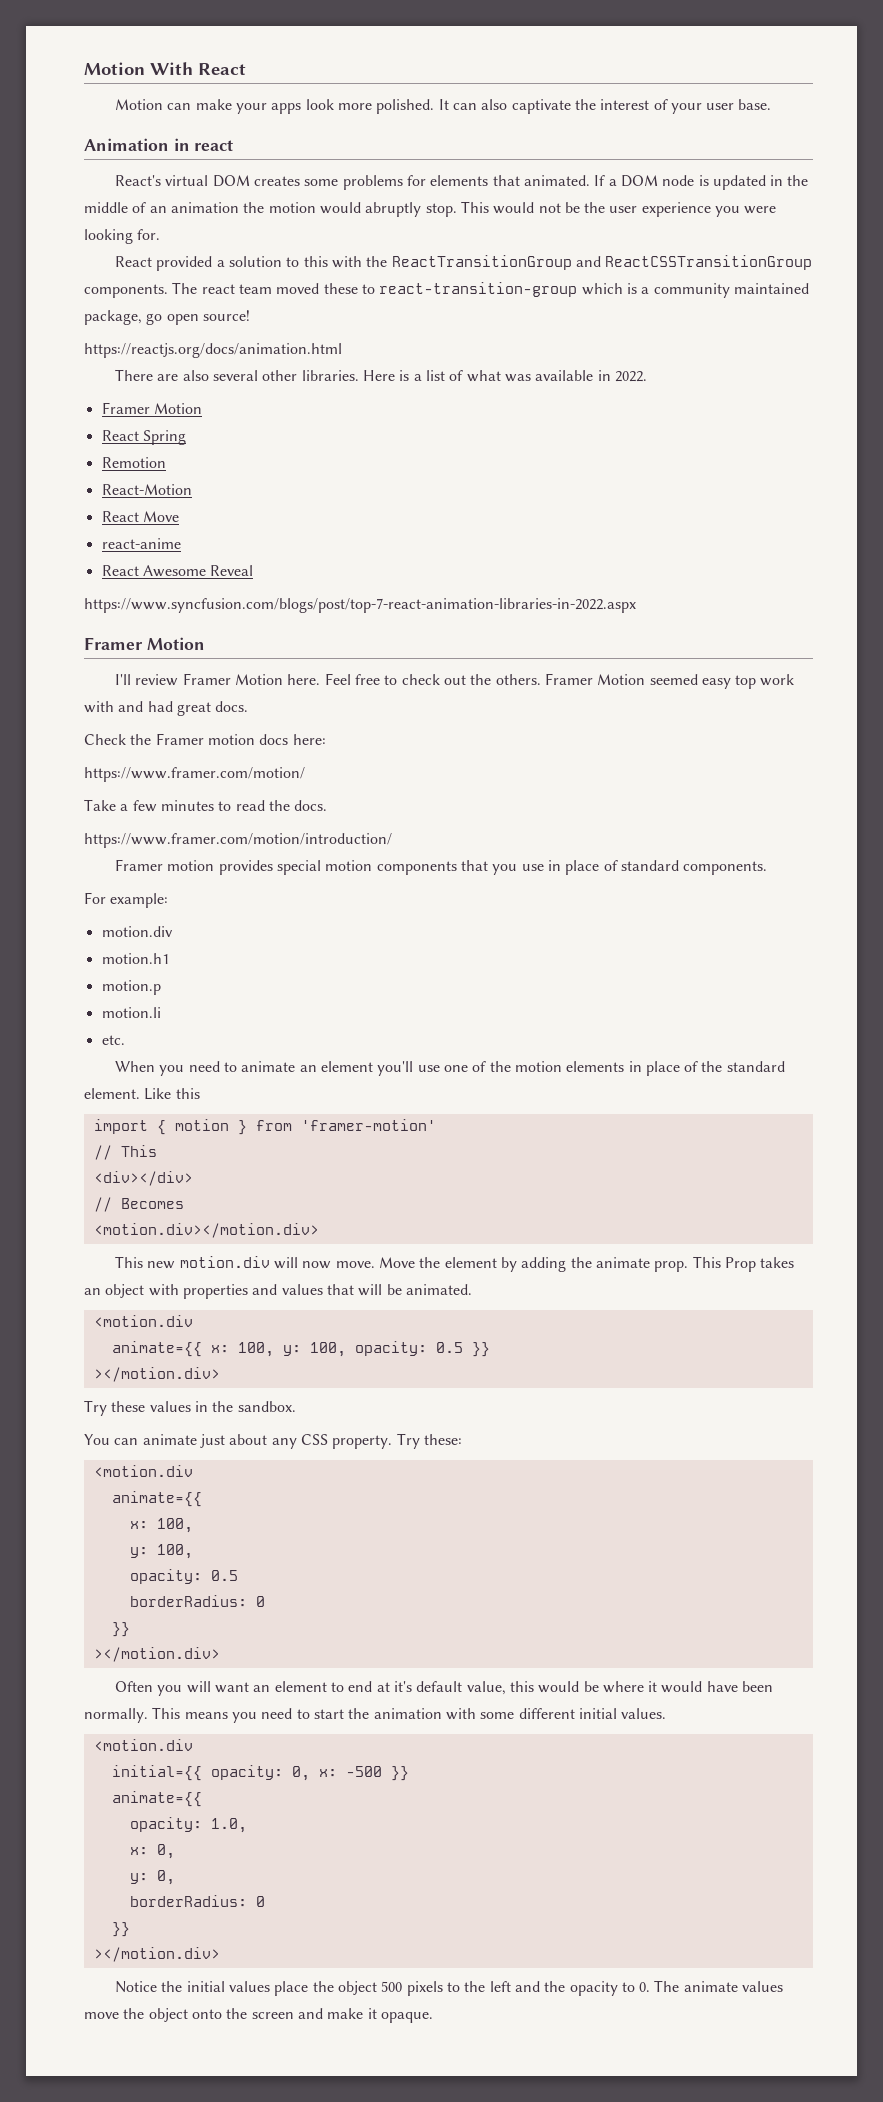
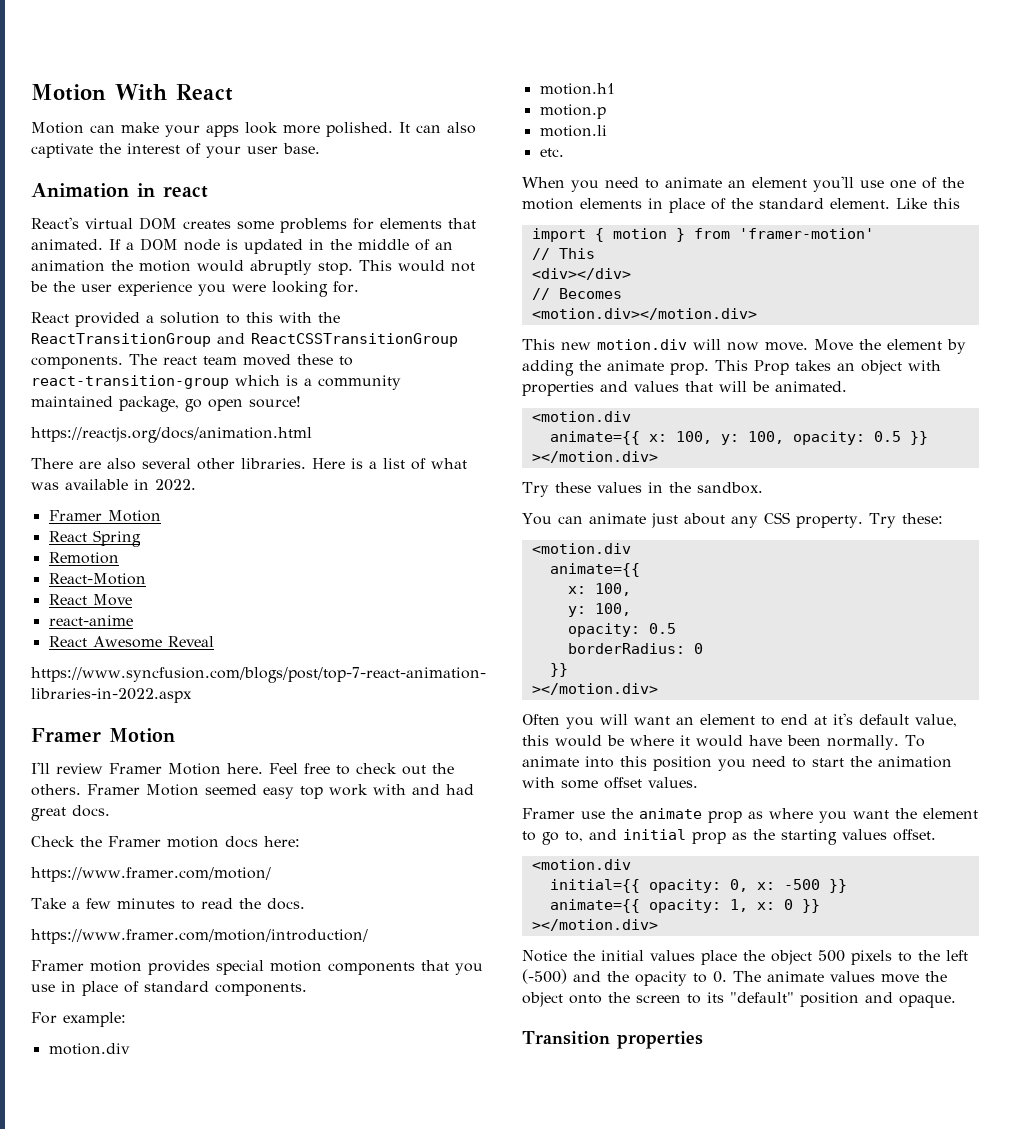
- This means you need to start the animation with some different initial values.
+ To animate into this position you need to start the animation with some offset values.
+ Framer use the animate prop as where you want the element to go to, and initial prop as the starting values offset.
  initial={{ opacity: 0, x: -500 }}
- animate={{
- opacity: 1.0,
- x: 0,
- y: 0,
- borderRadius: 0
- }}
+ animate={{ opacity: 1, x: 0 }}
- Notice the initial values place the object 500 pixels to the left and the opacity to 0. The animate values move the object onto the screen and make it opaque.
+ Notice the initial values place the object 500 pixels to the left (-500) and the opacity to 0. The animate values move the object onto the screen to its "default" position and opaque.
+ Transition properties

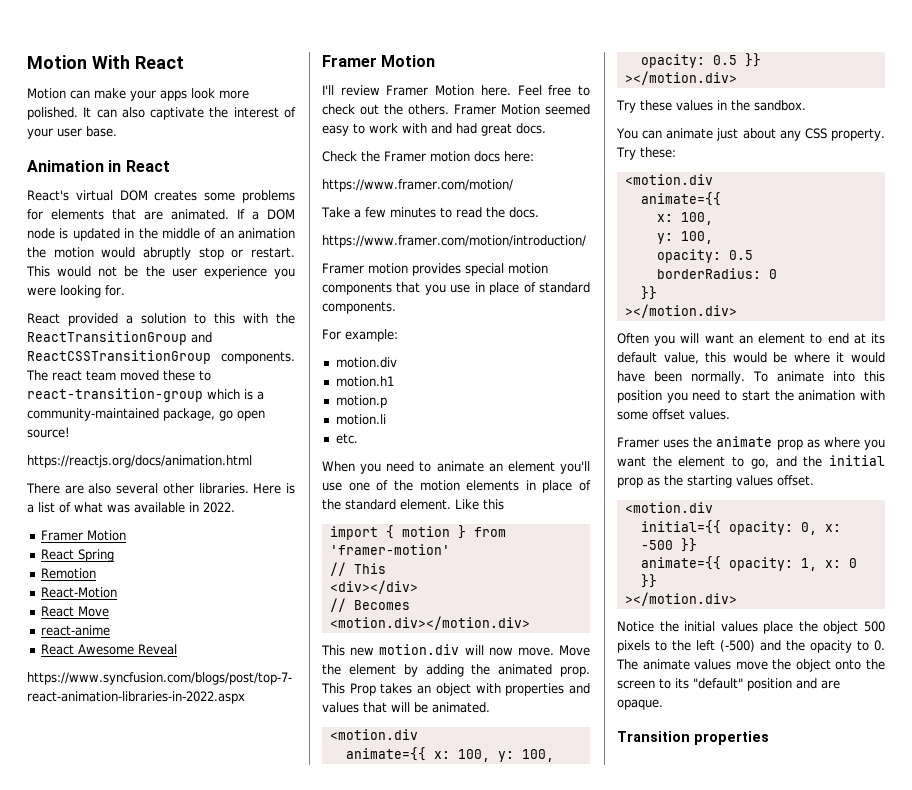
- Animation in react
+ Animation in React
- React's virtual DOM creates some problems for elements that animated.
+ React's virtual DOM creates some problems for elements that are animated.
- If a DOM node is updated in the middle of an animation the motion would abruptly stop.
+ If a DOM node is updated in the middle of an animation the motion would abruptly stop or restart.
- The react team moved these to react-transition-group which is a community maintained package, go open source!
+ The react team moved these to react-transition-group which is a community-maintained package, go open source!
- Framer Motion seemed easy top work with and had great docs.
+ Framer Motion seemed easy to work with and had great docs.
- Move the element by adding the animate prop.
+ Move the element by adding the animated prop.
- Often you will want an element to end at it's default value, this would be where it would have been normally.
+ Often you will want an element to end at its default value, this would be where it would have been normally.
- Framer use the animate prop as where you want the element to go to, and initial prop as the starting values offset.
+ Framer uses the animate prop as where you want the element to go, and the initial prop as the starting values offset.
- Notice the initial values place the object 500 pixels to the left (-500) and the opacity to 0. The animate values move the object onto the screen to its "default" position and opaque.
+ Notice the initial values place the object 500 pixels to the left (-500) and the opacity to 0. The animate values move the object onto the screen to its "default" position and are opaque.

